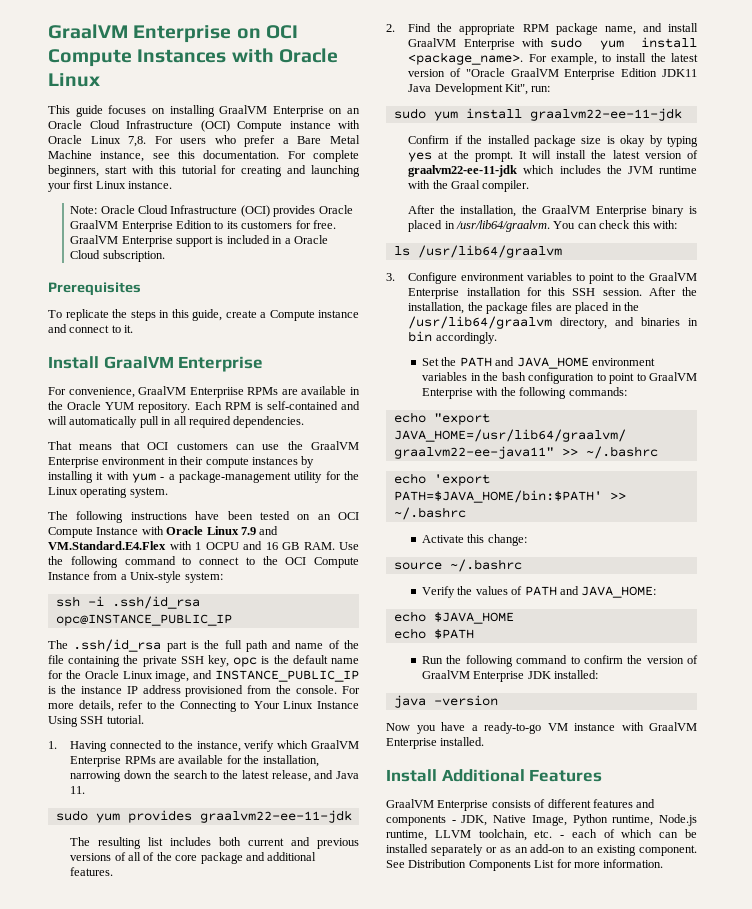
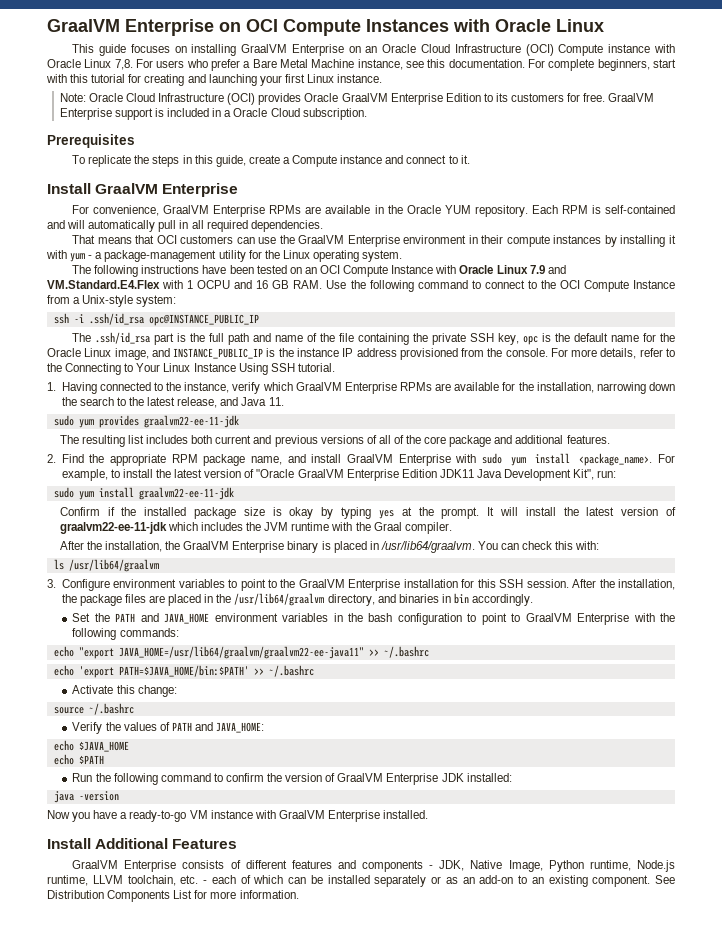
- For convenience, GraalVM Enterpriise RPMs are available in the Oracle YUM repository.
+ For convenience, GraalVM Enterprise RPMs are available in the Oracle YUM repository.

